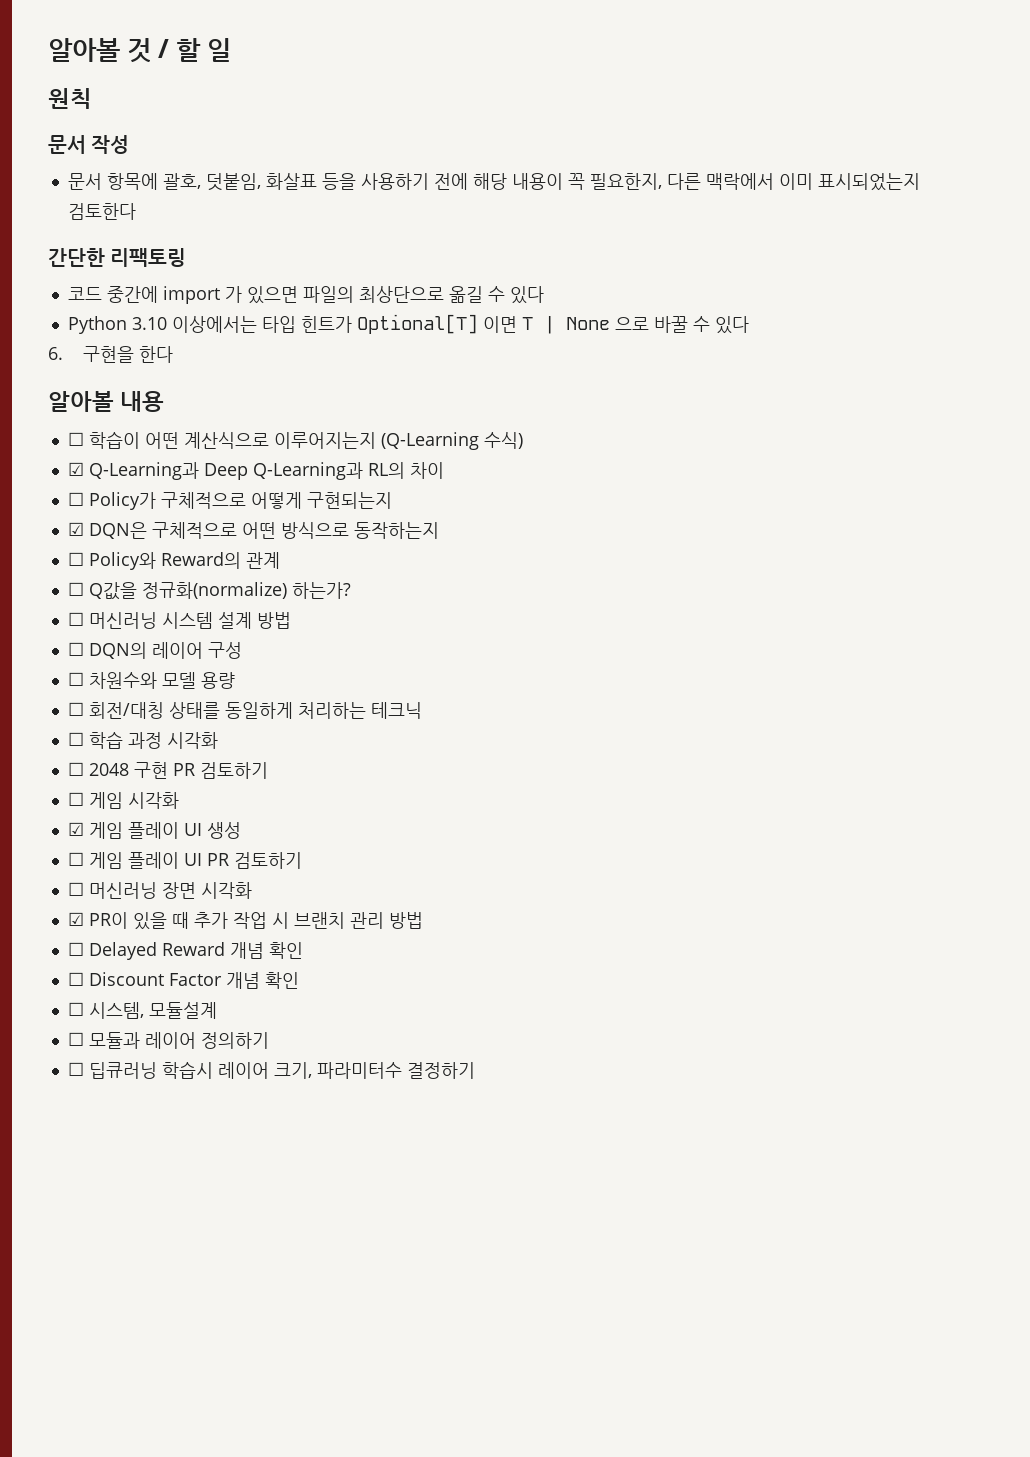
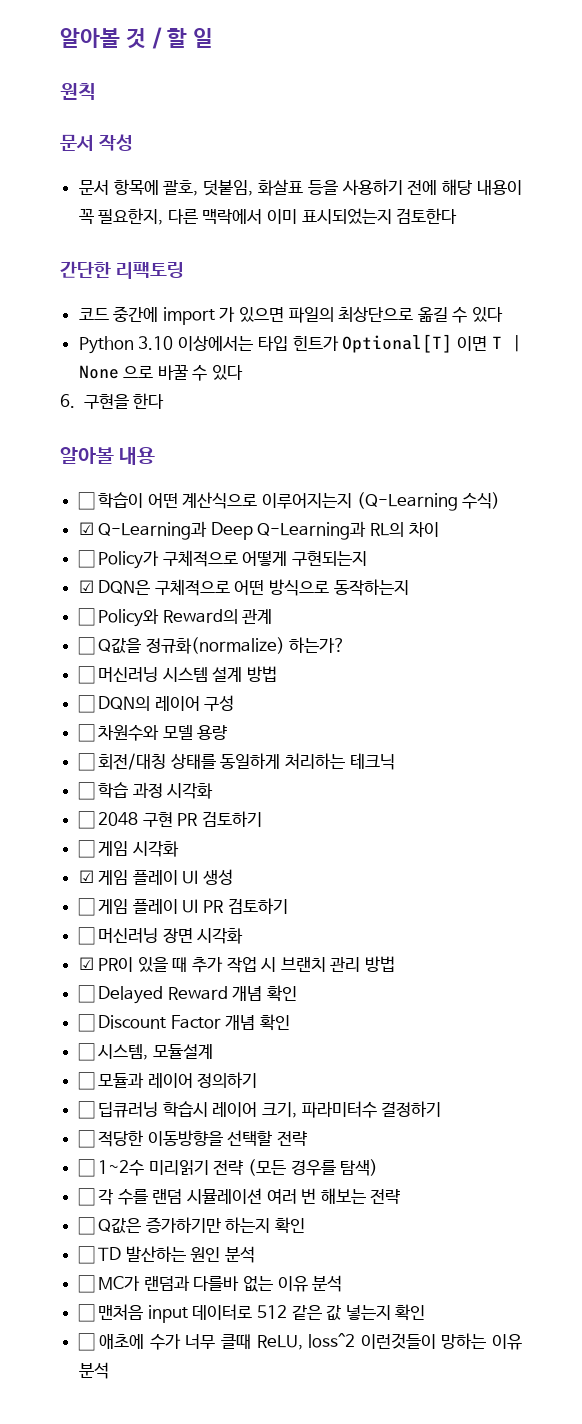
+ ☐ 적당한 이동방향을 선택할 전략
+ ☐ 1~2수 미리읽기 전략 (모든 경우를 탐색)
+ ☐ 각 수를 랜덤 시뮬레이션 여러 번 해보는 전략
+ ☐ Q값은 증가하기만 하는지 확인
+ ☐ TD 발산하는 원인 분석
+ ☐ MC가 랜덤과 다를바 없는 이유 분석
+ ☐ 맨처음 input 데이터로 512 같은 값 넣는지 확인
+ ☐ 애초에 수가 너무 클때 ReLU, loss^2 이런것들이 망하는 이유 분석

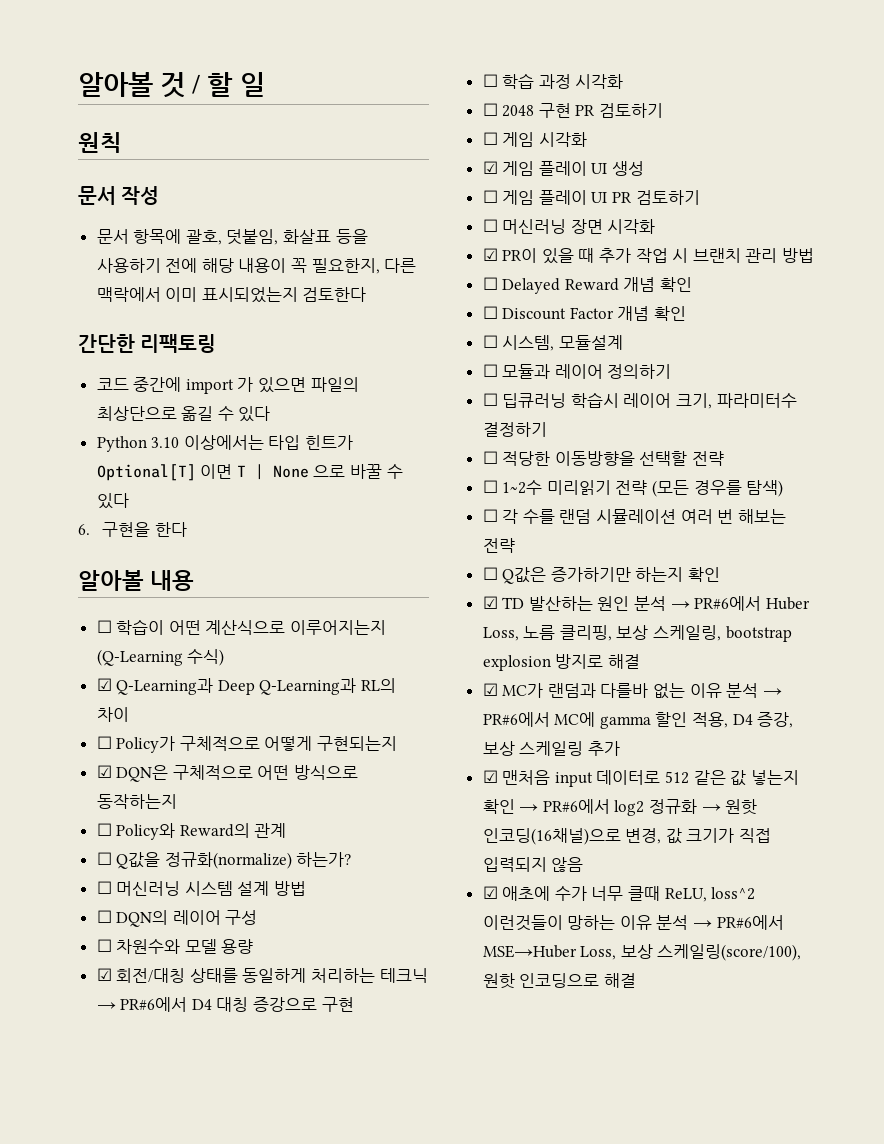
- ☐ 회전/대칭 상태를 동일하게 처리하는 테크닉
+ ☑ 회전/대칭 상태를 동일하게 처리하는 테크닉 → PR#6에서 D4 대칭 증강으로 구현
- ☐ TD 발산하는 원인 분석
- ☐ MC가 랜덤과 다를바 없는 이유 분석
- ☐ 맨처음 input 데이터로 512 같은 값 넣는지 확인
- ☐ 애초에 수가 너무 클때 ReLU, loss^2 이런것들이 망하는 이유 분석
+ ☑ TD 발산하는 원인 분석 → PR#6에서 Huber Loss, 노름 클리핑, 보상 스케일링, bootstrap explosion 방지로 해결
+ ☑ MC가 랜덤과 다를바 없는 이유 분석 → PR#6에서 MC에 gamma 할인 적용, D4 증강, 보상 스케일링 추가
+ ☑ 맨처음 input 데이터로 512 같은 값 넣는지 확인 → PR#6에서 log2 정규화 → 원핫 인코딩(16채널)으로 변경, 값 크기가 직접 입력되지 않음
+ ☑ 애초에 수가 너무 클때 ReLU, loss^2 이런것들이 망하는 이유 분석 → PR#6에서 MSE→Huber Loss, 보상 스케일링(score/100), 원핫 인코딩으로 해결

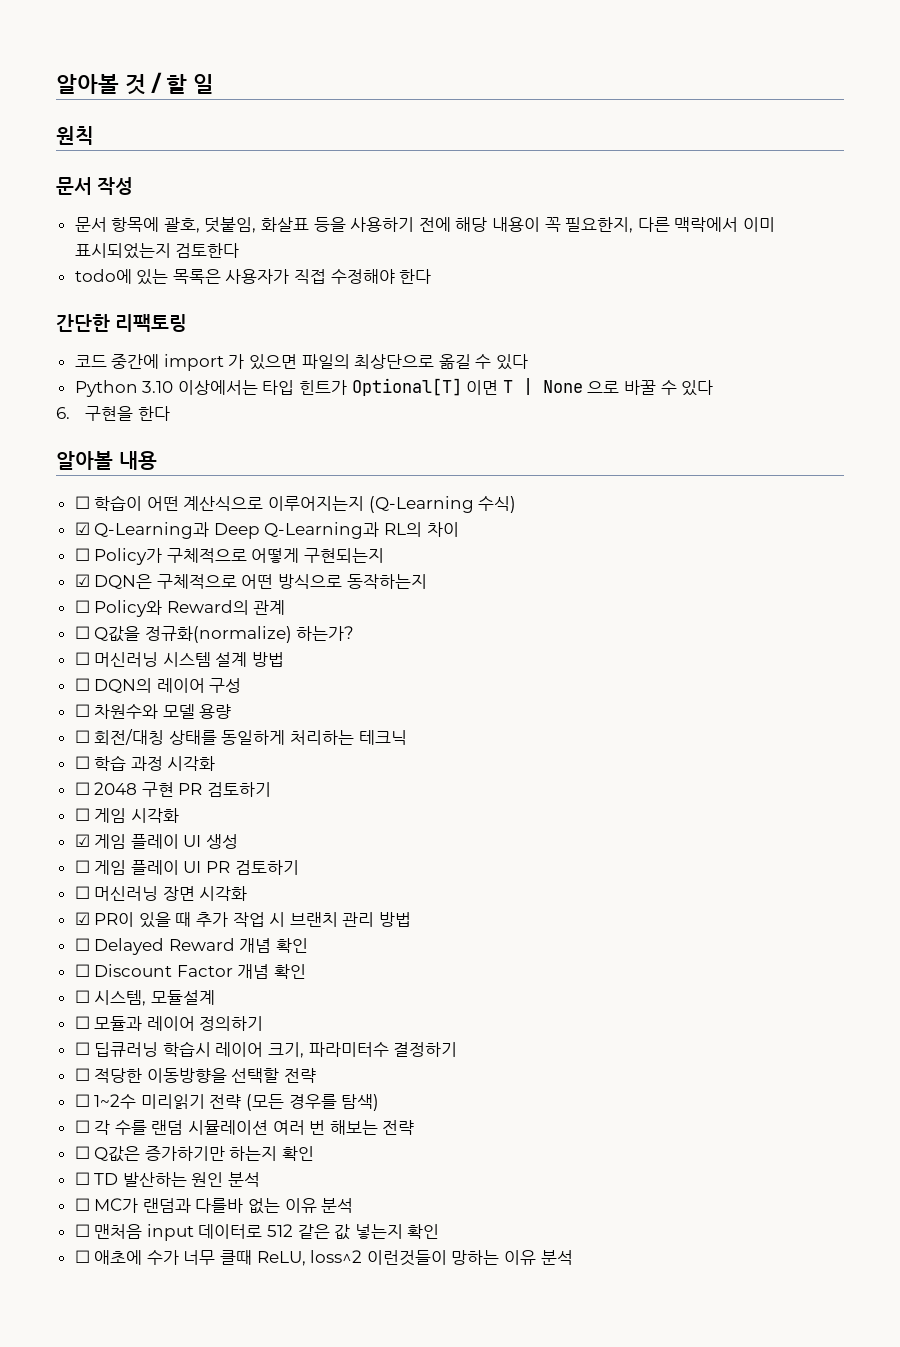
+ todo에 있는 목록은 사용자가 직접 수정해야 한다
- ☑ 회전/대칭 상태를 동일하게 처리하는 테크닉 → PR#6에서 D4 대칭 증강으로 구현
+ ☐ 회전/대칭 상태를 동일하게 처리하는 테크닉
- ☑ TD 발산하는 원인 분석 → PR#6에서 Huber Loss, 노름 클리핑, 보상 스케일링, bootstrap explosion 방지로 해결
- ☑ MC가 랜덤과 다를바 없는 이유 분석 → PR#6에서 MC에 gamma 할인 적용, D4 증강, 보상 스케일링 추가
- ☑ 맨처음 input 데이터로 512 같은 값 넣는지 확인 → PR#6에서 log2 정규화 → 원핫 인코딩(16채널)으로 변경, 값 크기가 직접 입력되지 않음
- ☑ 애초에 수가 너무 클때 ReLU, loss^2 이런것들이 망하는 이유 분석 → PR#6에서 MSE→Huber Loss, 보상 스케일링(score/100), 원핫 인코딩으로 해결
+ ☐ TD 발산하는 원인 분석
+ ☐ MC가 랜덤과 다를바 없는 이유 분석
+ ☐ 맨처음 input 데이터로 512 같은 값 넣는지 확인
+ ☐ 애초에 수가 너무 클때 ReLU, loss^2 이런것들이 망하는 이유 분석

